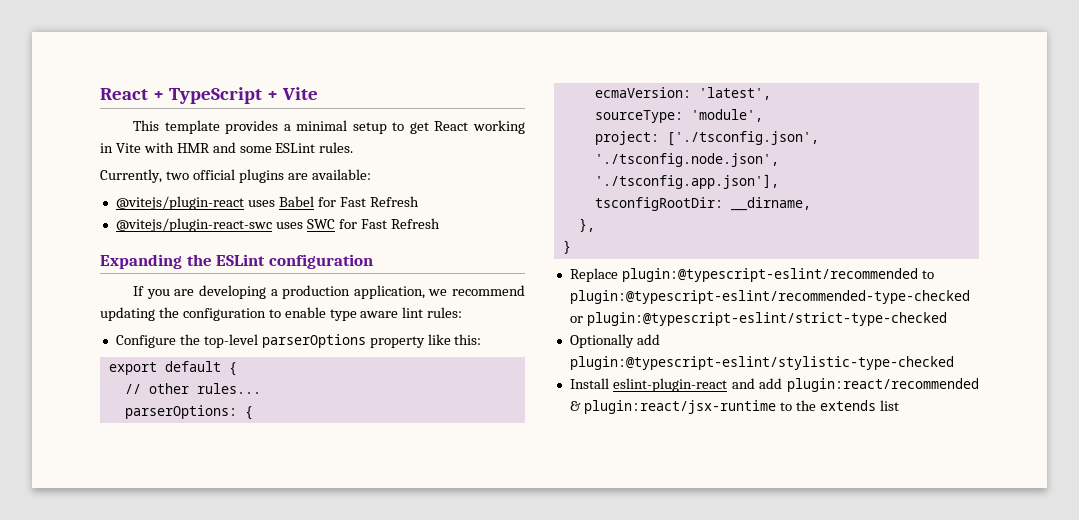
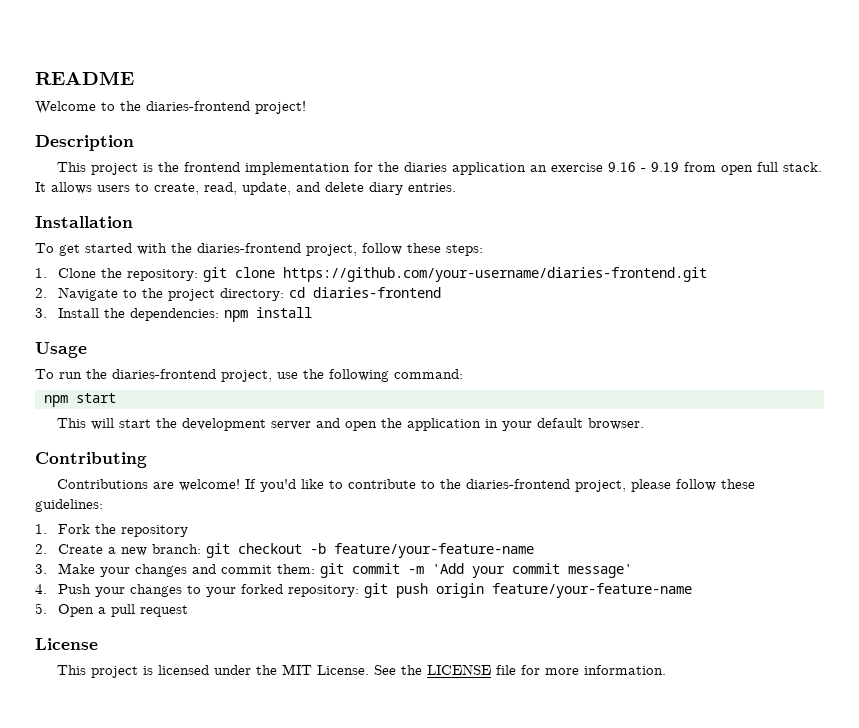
- React + TypeScript + Vite
- This template provides a minimal setup to get React working in Vite with HMR and some ESLint rules.
- Currently, two official plugins are available:
- @vitejs/plugin-react uses Babel for Fast Refresh
- @vitejs/plugin-react-swc uses SWC for Fast Refresh
- Expanding the ESLint configuration
- If you are developing a production application, we recommend updating the configuration to enable type aware lint rules:
- Configure the top-level parserOptions property like this:
- export default {
- // other rules...
- parserOptions: {
- ecmaVersion: 'latest',
- sourceType: 'module',
- project: ['./tsconfig.json', './tsconfig.node.json', './tsconfig.app.json'],
- tsconfigRootDir: __dirname,
- },
- }
- Replace plugin:@typescript-eslint/recommended to plugin:@typescript-eslint/recommended-type-checked or plugin:@typescript-eslint/strict-type-checked
- Optionally add plugin:@typescript-eslint/stylistic-type-checked
- Install eslint-plugin-react and add plugin:react/recommended & plugin:react/jsx-runtime to the extends list
+ README
+ Welcome to the diaries-frontend project!
+ Description
+ This project is the frontend implementation for the diaries application an exercise 9.16 - 9.19 from open full stack. It allows users to create, read, update, and delete diary entries.
+ Installation
+ To get started with the diaries-frontend project, follow these steps:
+ 1. Clone the repository: git clone https://github.com/your-username/diaries-frontend.git
+ 2. Navigate to the project directory: cd diaries-frontend
+ 3. Install the dependencies: npm install
+ Usage
+ To run the diaries-frontend project, use the following command:
+ npm start
+ This will start the development server and open the application in your default browser.
+ Contributing
+ Contributions are welcome! If you'd like to contribute to the diaries-frontend project, please follow these guidelines:
+ 1. Fork the repository
+ 2. Create a new branch: git checkout -b feature/your-feature-name
+ 3. Make your changes and commit them: git commit -m 'Add your commit message'
+ 4. Push your changes to your forked repository: git push origin feature/your-feature-name
+ 5. Open a pull request
+ License
+ This project is licensed under the MIT License. See the LICENSE file for more information.

